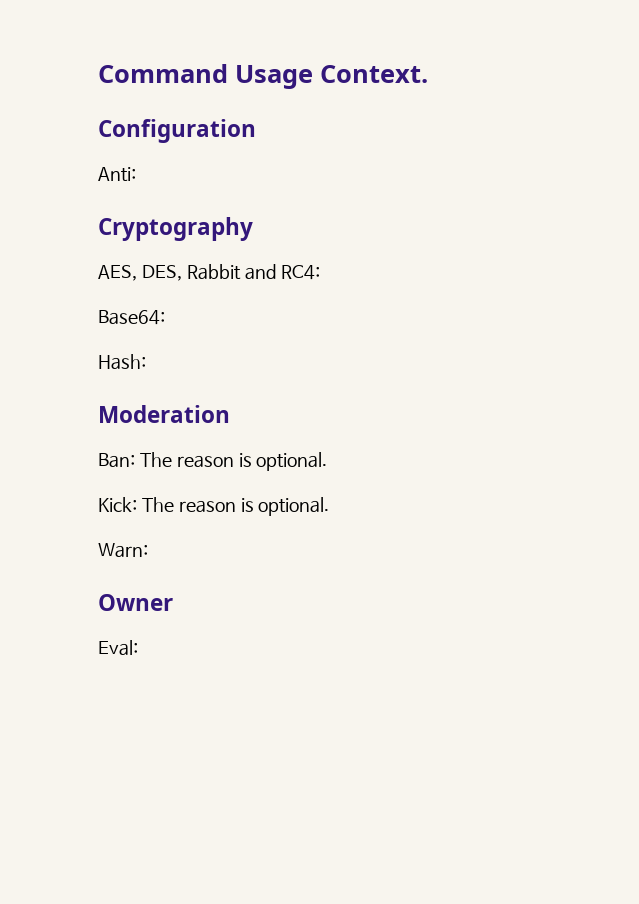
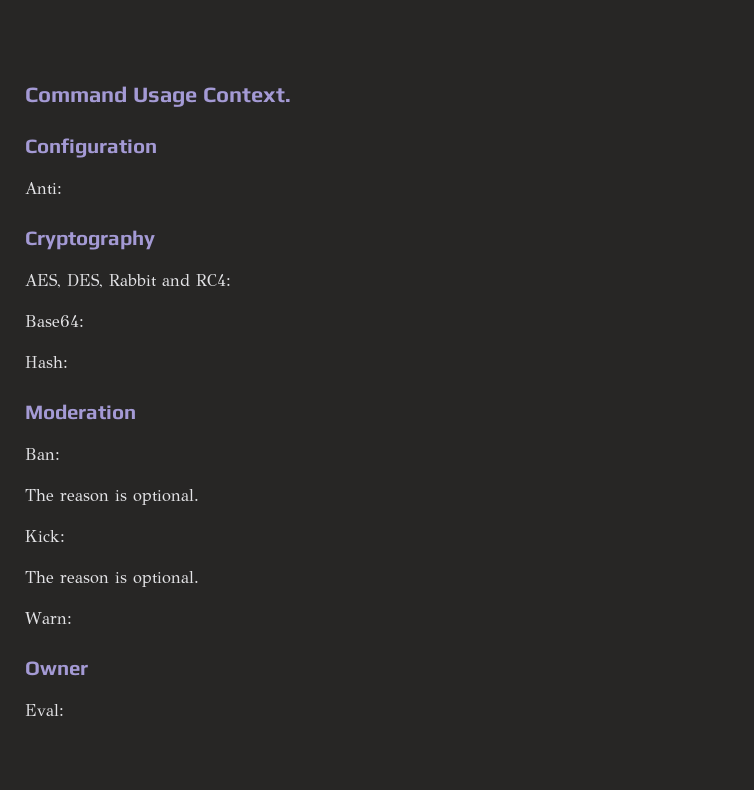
- Ban: The reason is optional.
+ Ban:
+ The reason is optional.
- Kick: The reason is optional.
+ Kick:
+ The reason is optional.

